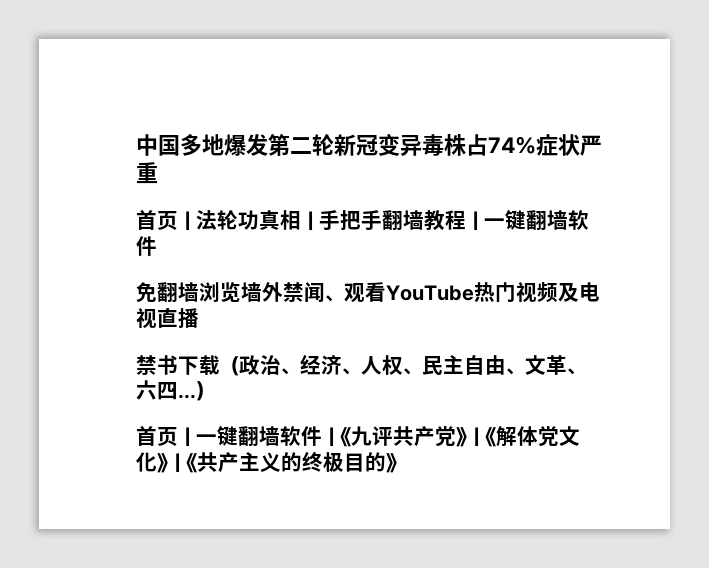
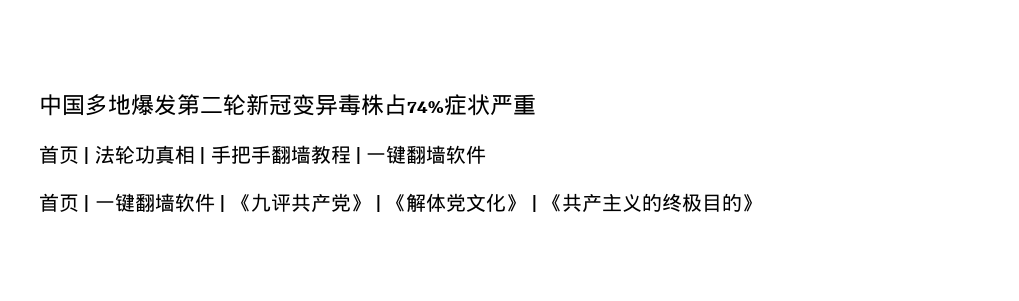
- 免翻墙浏览墙外禁闻、观看YouTube热门视频及电视直播
- 禁书下载（政治、经济、人权、民主自由、文革、六四...）

